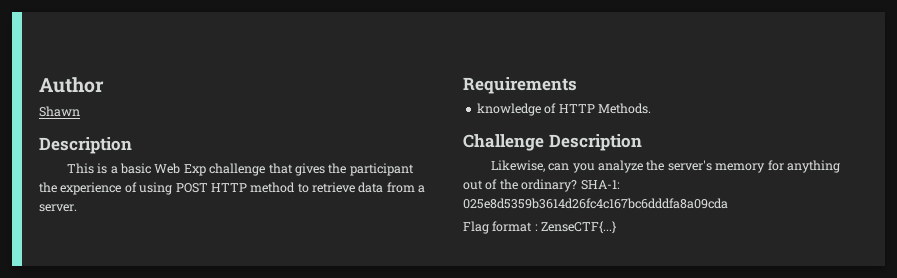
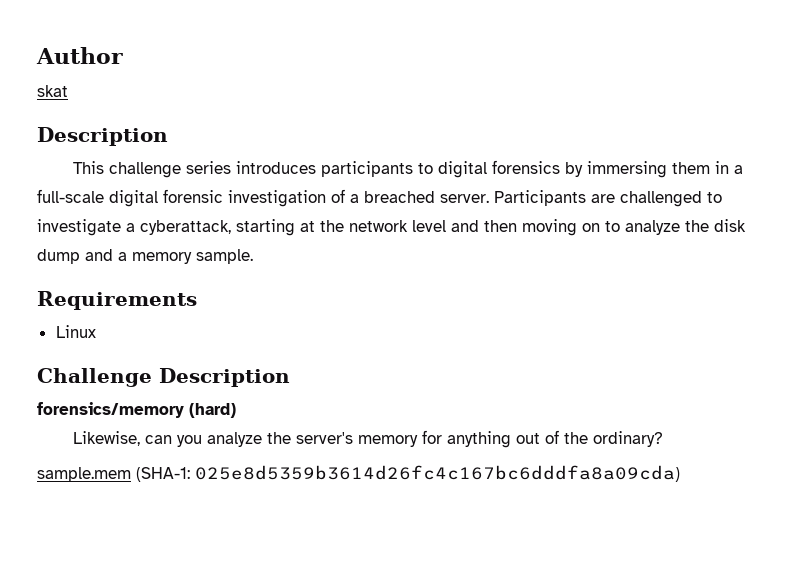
- Shawn
+ skat
- This is a basic Web Exp challenge that gives the participant the experience of using POST HTTP method to retrieve data from a server.
+ This challenge series introduces participants to digital forensics by immersing them in a full-scale digital forensic investigation of a breached server. Participants are challenged to investigate a cyberattack, starting at the network level and then moving on to analyze the disk dump and a memory sample.
  Requirements
- knowledge of HTTP Methods.
+ Linux
+ forensics/memory (hard)
- Likewise, can you analyze the server's memory for anything out of the ordinary? SHA-1: 025e8d5359b3614d26fc4c167bc6dddfa8a09cda
- Flag format : ZenseCTF{...}
+ Likewise, can you analyze the server's memory for anything out of the ordinary?
+ sample.mem (SHA-1: 025e8d5359b3614d26fc4c167bc6dddfa8a09cda)

